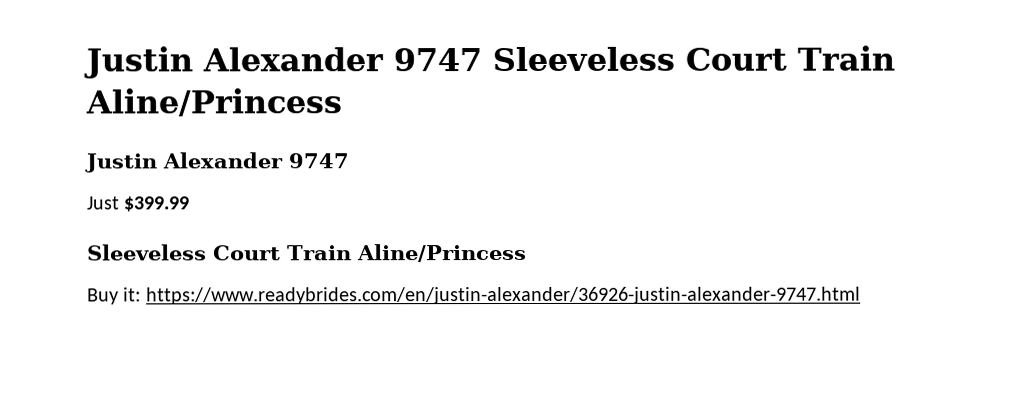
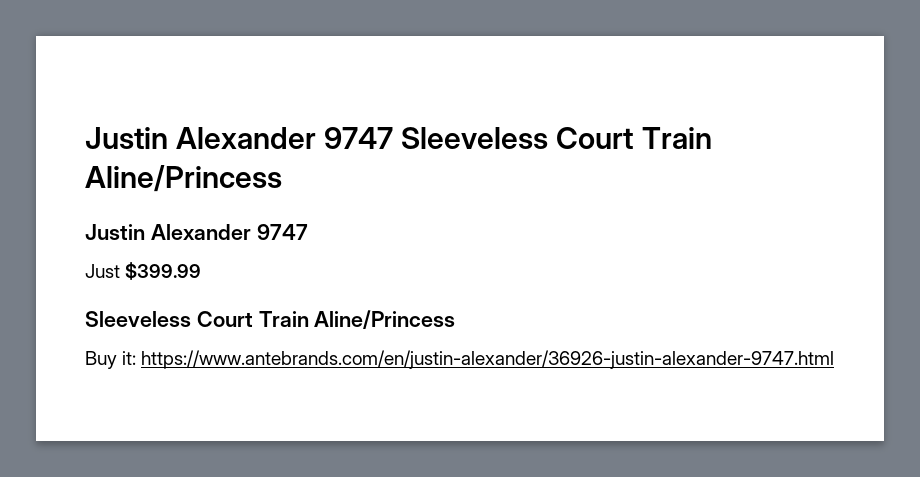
- Buy it: https://www.readybrides.com/en/justin-alexander/36926-justin-alexander-9747.html
+ Buy it: https://www.antebrands.com/en/justin-alexander/36926-justin-alexander-9747.html

